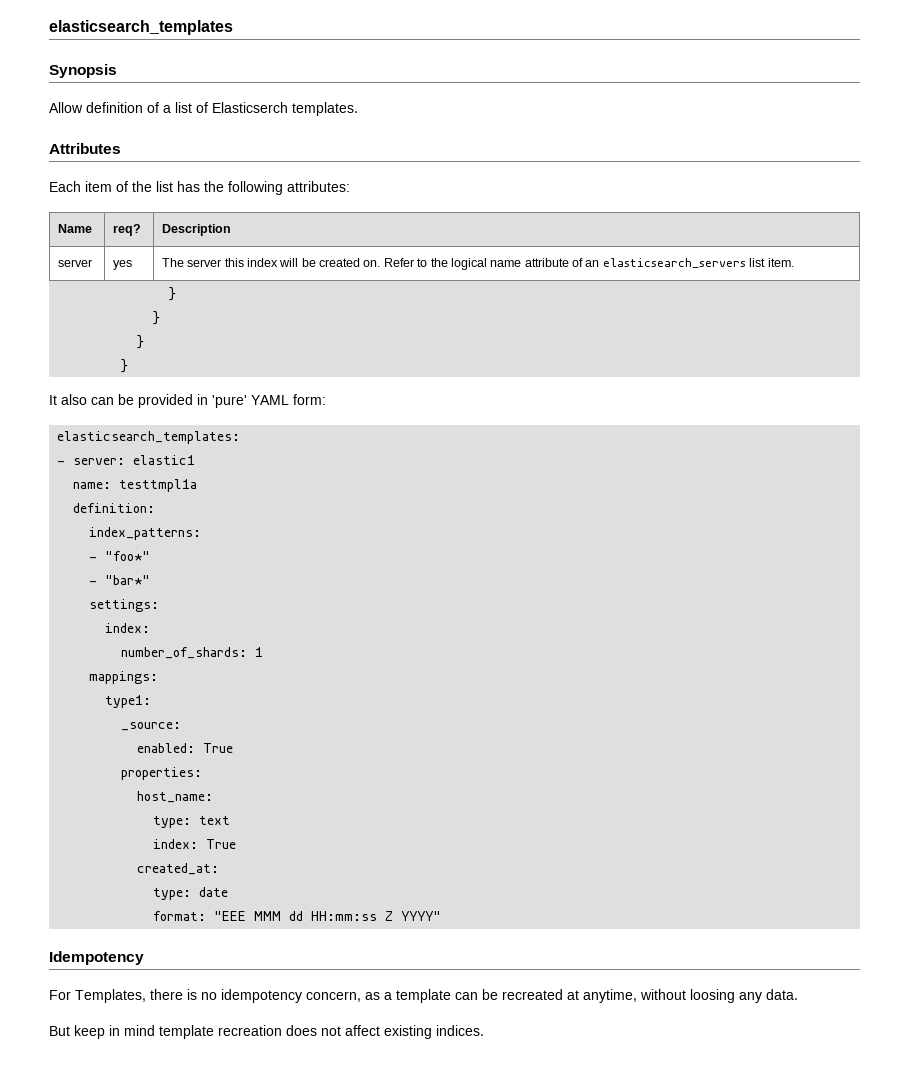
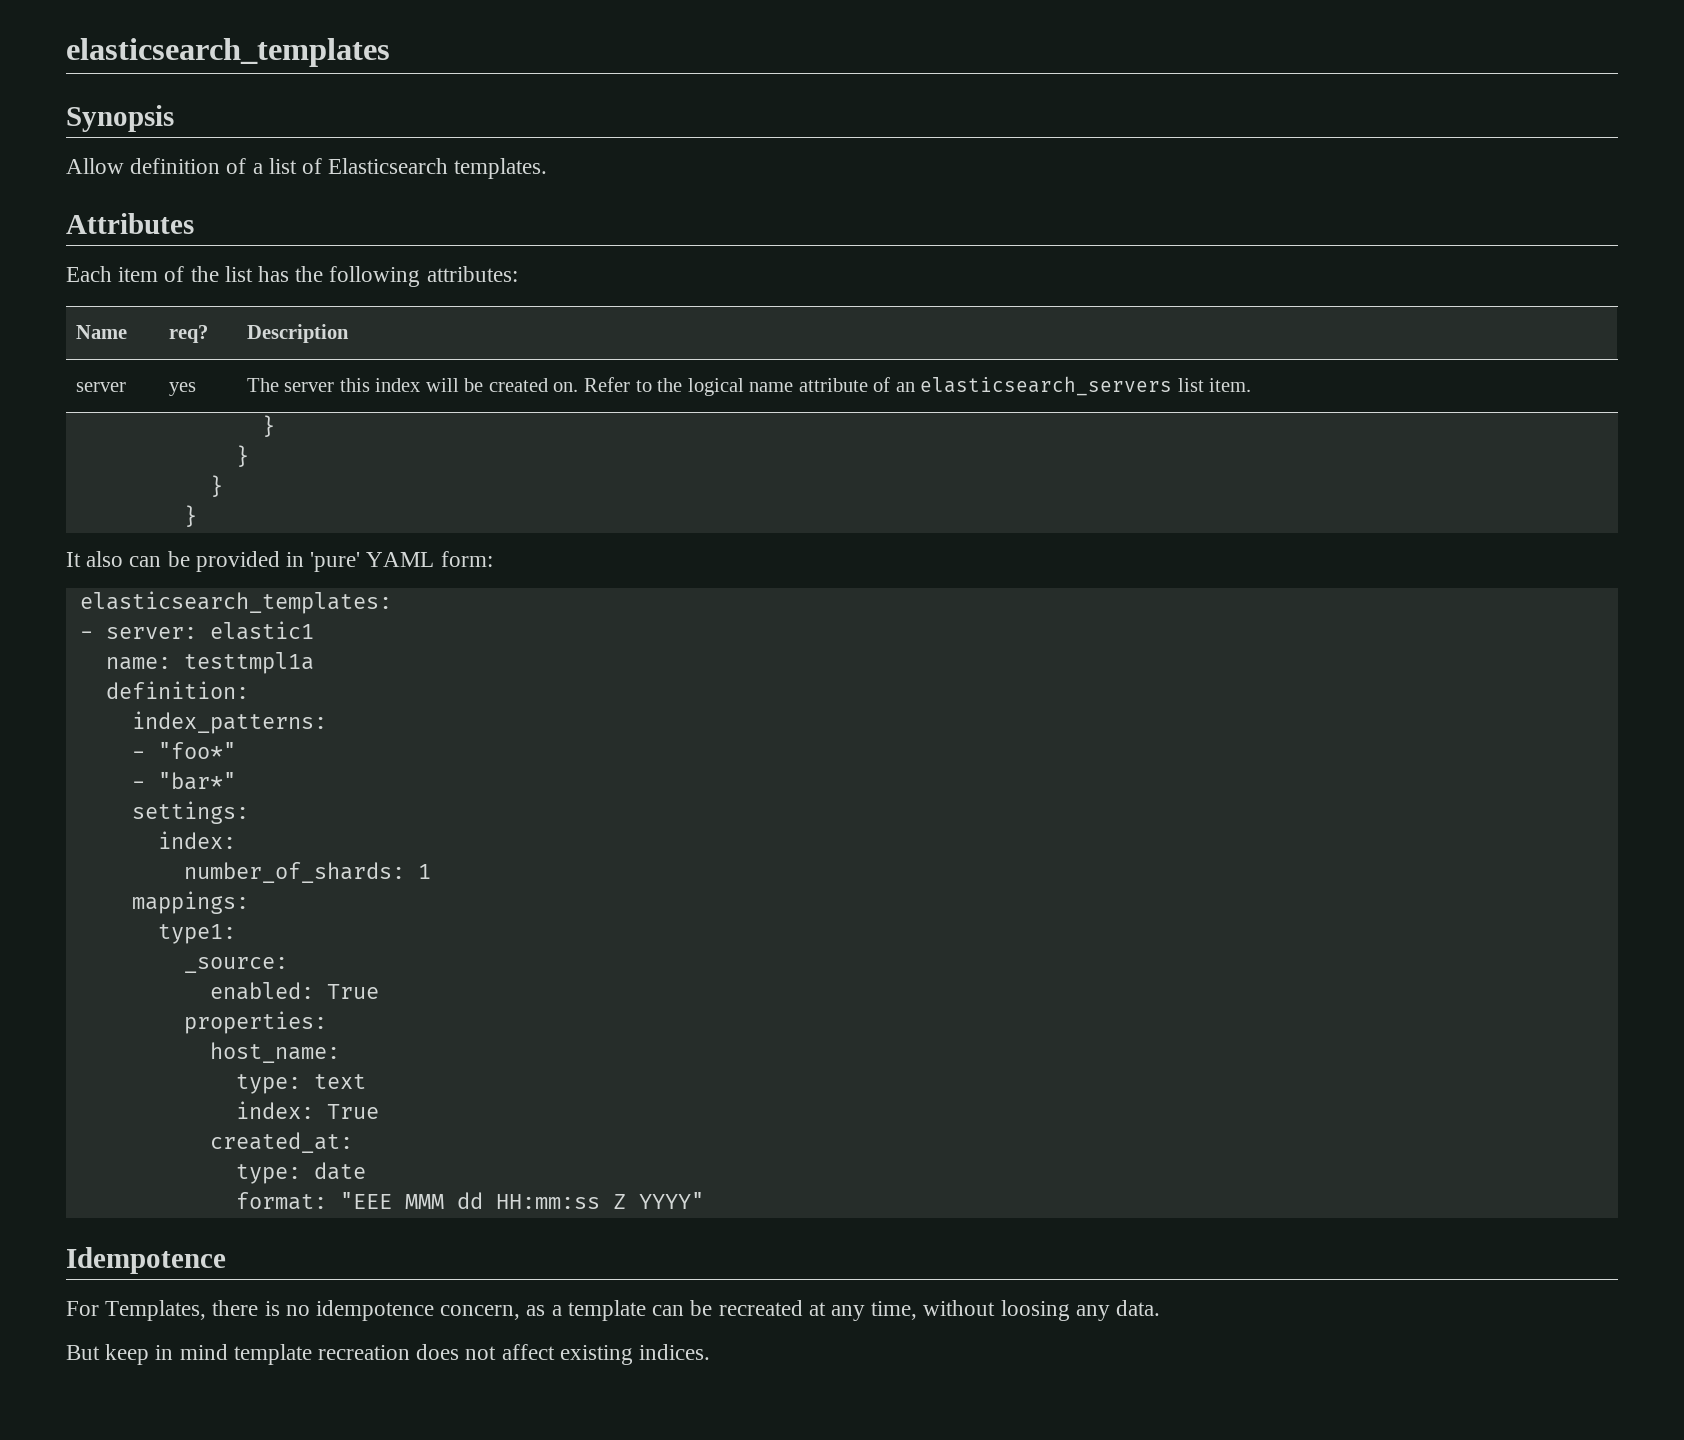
- Allow definition of a list of Elasticserch templates.
+ Allow definition of a list of Elasticsearch templates.
- Idempotency
+ Idempotence
- For Templates, there is no idempotency concern, as a template can be recreated at anytime, without loosing any data.
+ For Templates, there is no idempotence concern, as a template can be recreated at any time, without loosing any data.

